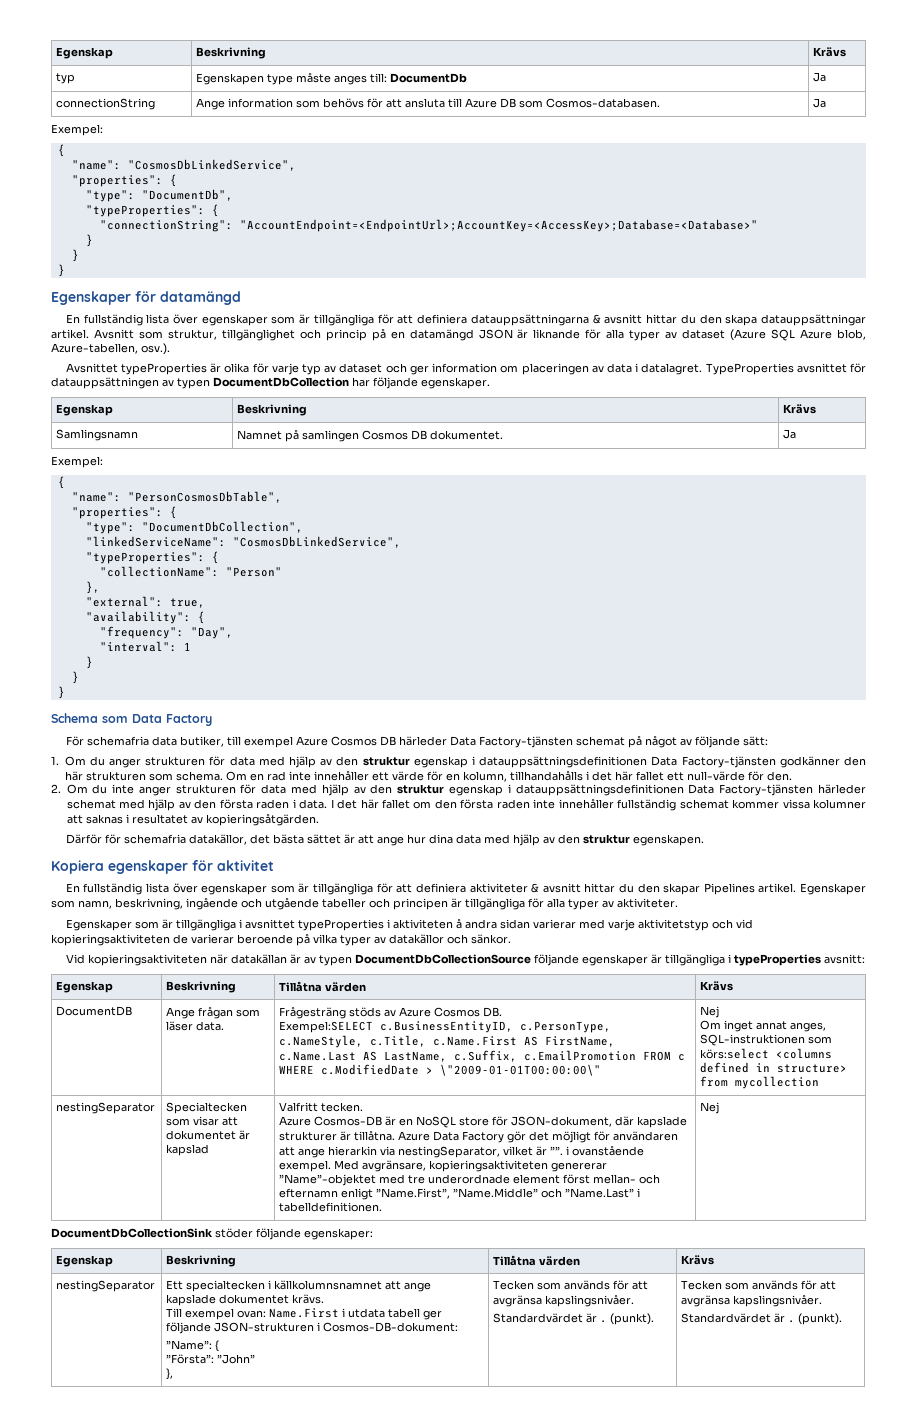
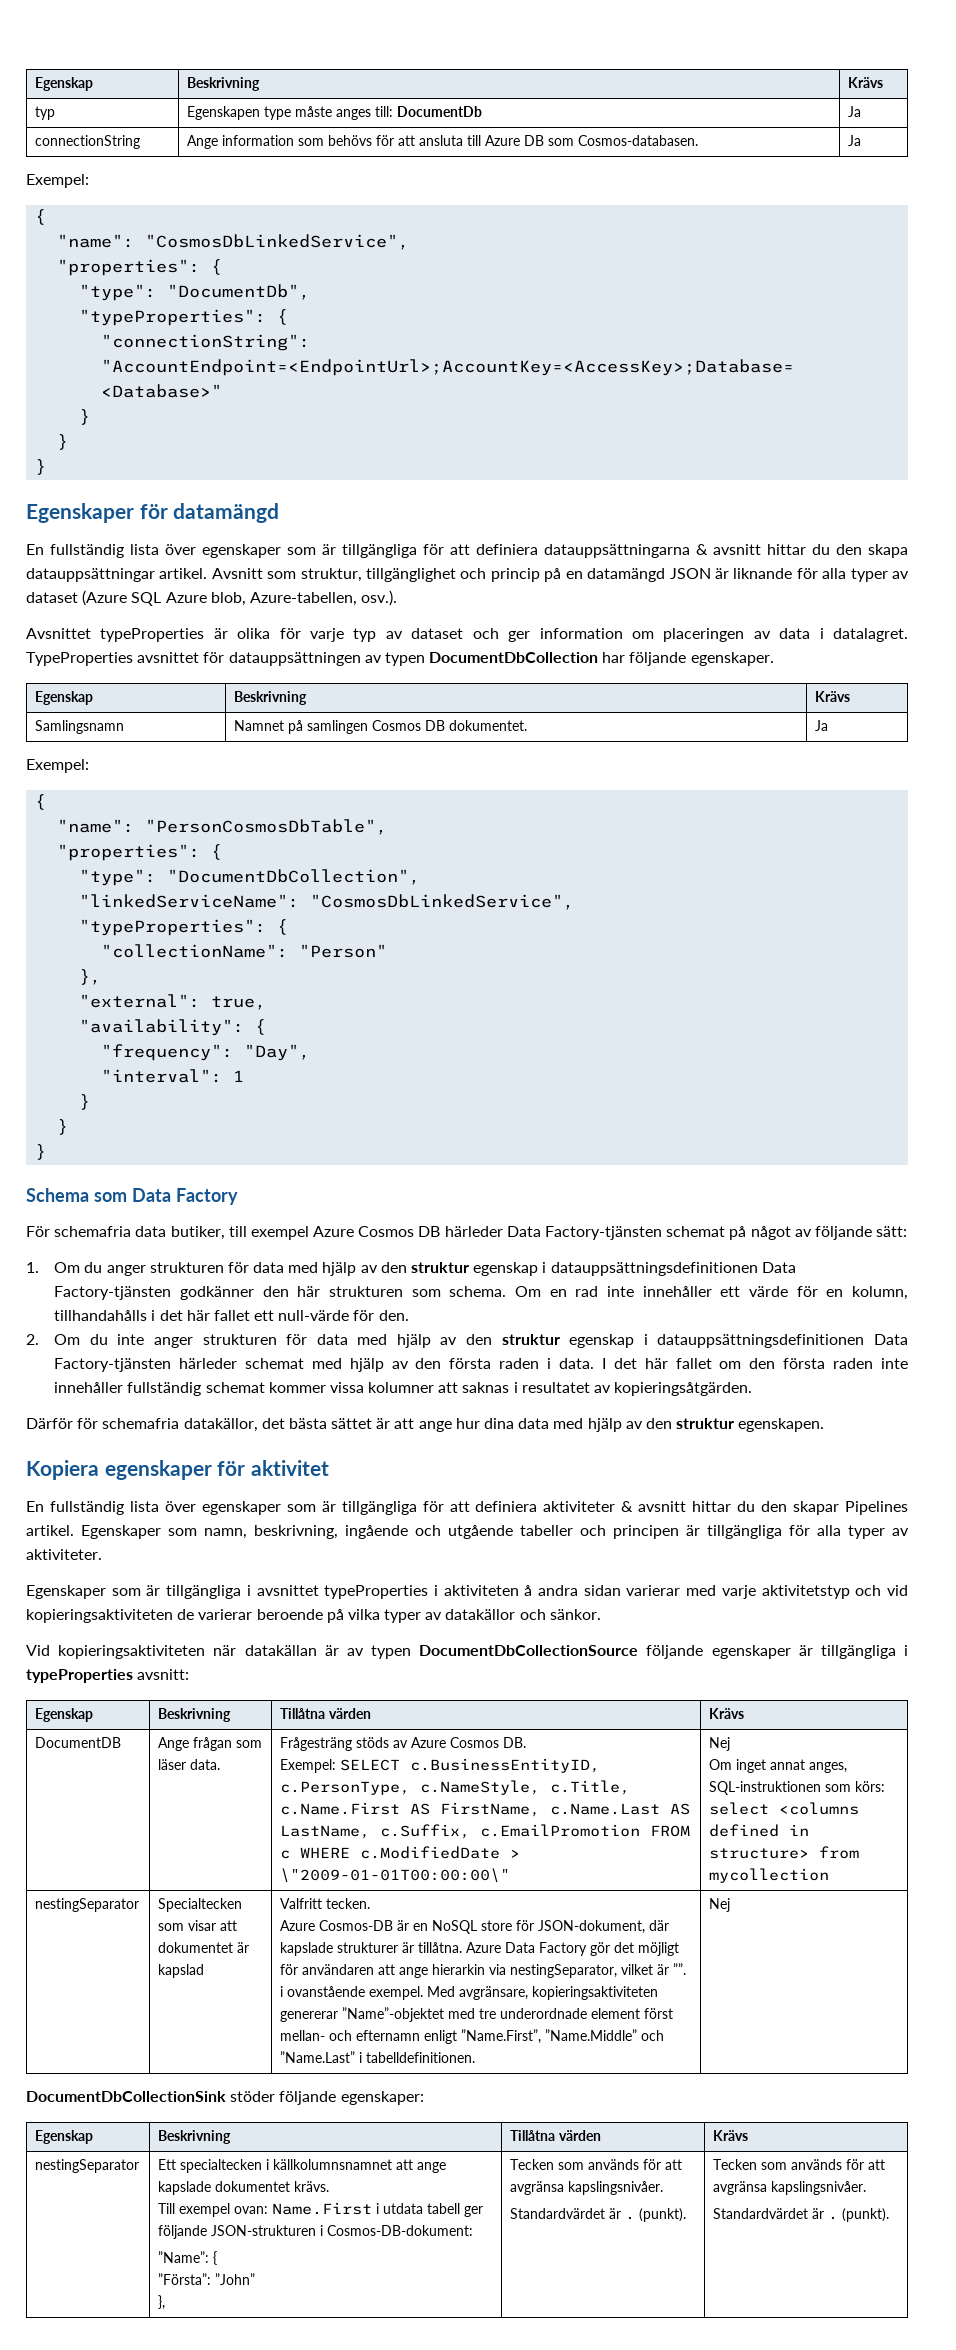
- Exempel:SELECT c.BusinessEntityID, c.PersonType, c.NameStyle, c.Title, c.Name.First AS FirstName, c.Name.Last AS LastName, c.Suffix, c.EmailPromotion FROM c WHERE c.ModifiedDate > \"2009-01-01T00:00:00\"
+ Exempel: SELECT c.BusinessEntityID, c.PersonType, c.NameStyle, c.Title, c.Name.First AS FirstName, c.Name.Last AS LastName, c.Suffix, c.EmailPromotion FROM c WHERE c.ModifiedDate > \"2009-01-01T00:00:00\"
- Om inget annat anges, SQL-instruktionen som körs:select <columns defined in structure> from mycollection
+ Om inget annat anges, SQL-instruktionen som körs: select <columns defined in structure> from mycollection

